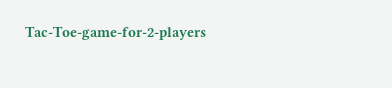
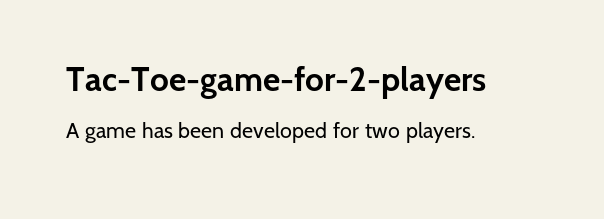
+ A game has been developed for two players.

